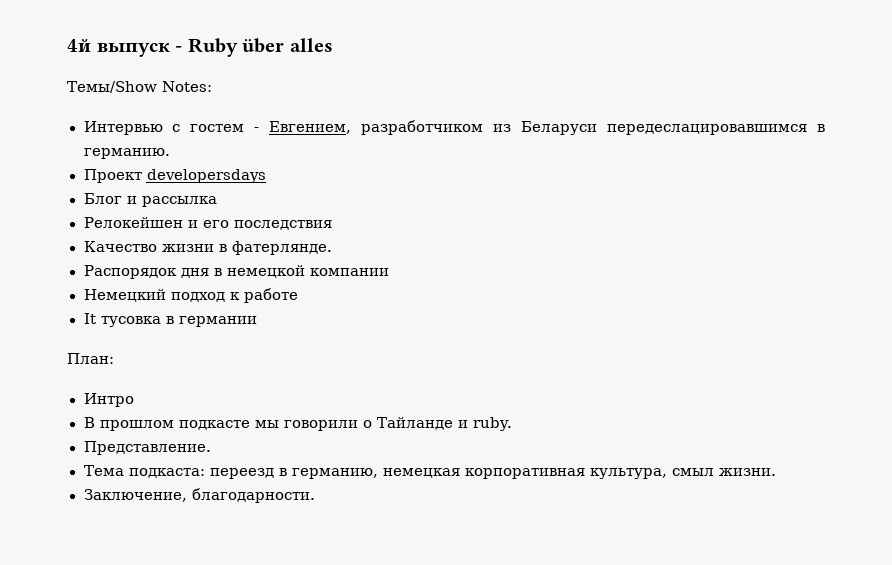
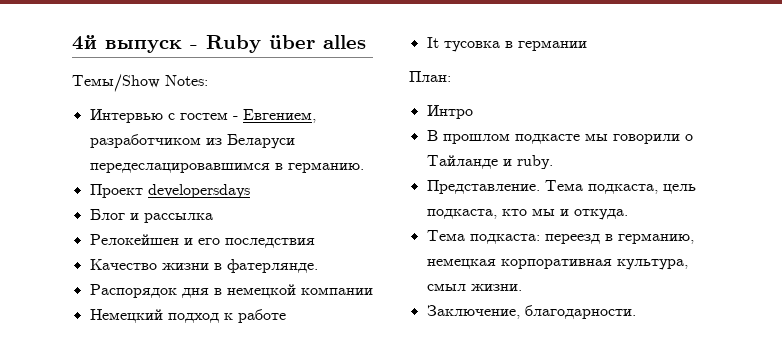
+ Тема подкаста, цель подкаста, кто мы и откуда.

